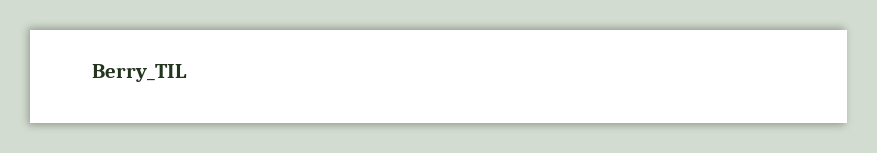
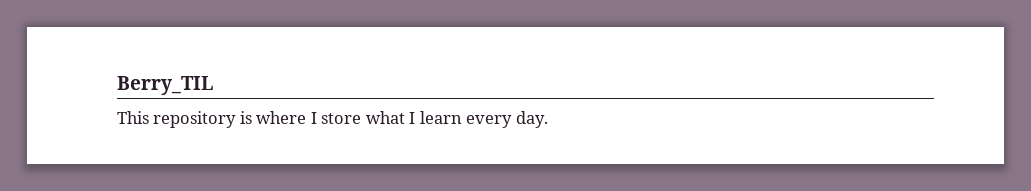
+ This repository is where I store what I learn every day.

